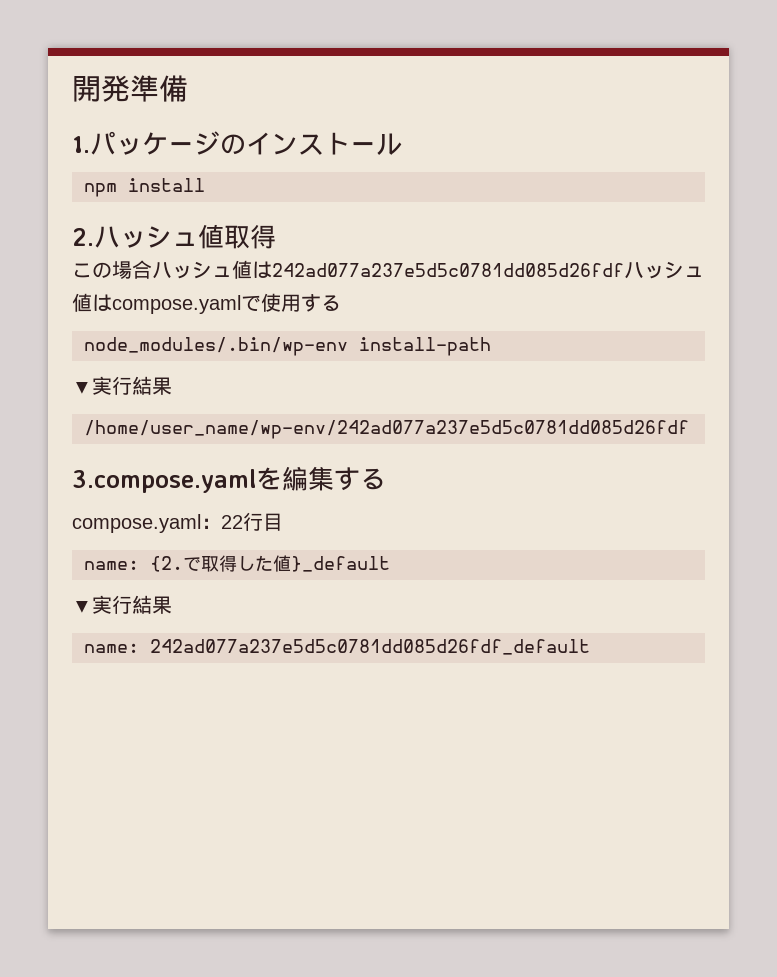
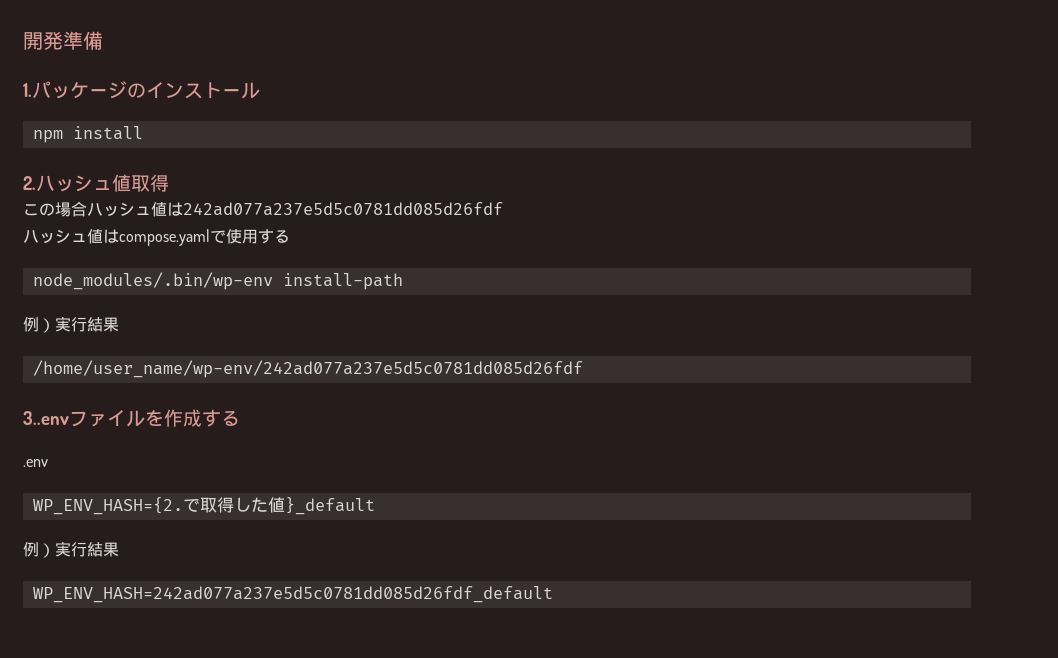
- この場合ハッシュ値は242ad077a237e5d5c0781dd085d26fdfハッシュ値はcompose.yamlで使用する
+ この場合ハッシュ値は242ad077a237e5d5c0781dd085d26fdf
+ ハッシュ値はcompose.yamlで使用する
  node_modules/.bin/wp-env install-path
- ▼実行結果
+ 例）実行結果
- 3.compose.yamlを編集する
- compose.yaml：22行目
- name: {2.
+ 3..envファイルを作成する
+ .env
+ WP_ENV_HASH={2.
  で取得した値}_default
- ▼実行結果
- name: 242ad077a237e5d5c0781dd085d26fdf_default
+ 例）実行結果
+ WP_ENV_HASH=242ad077a237e5d5c0781dd085d26fdf_default

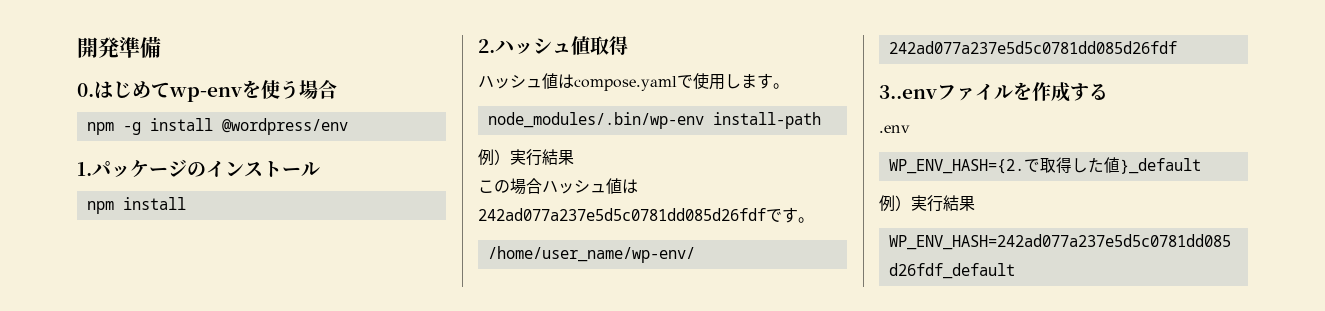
+ 0.はじめてwp-envを使う場合
+ npm -g install @wordpress/env
+ ハッシュ値はcompose.yamlで使用します。
+ node_modules/.bin/wp-env install-path
+ 例）実行結果
- この場合ハッシュ値は242ad077a237e5d5c0781dd085d26fdf
- ハッシュ値はcompose.yamlで使用する
- node_modules/.bin/wp-env install-path
- 例）実行結果
+ この場合ハッシュ値は242ad077a237e5d5c0781dd085d26fdfです。

